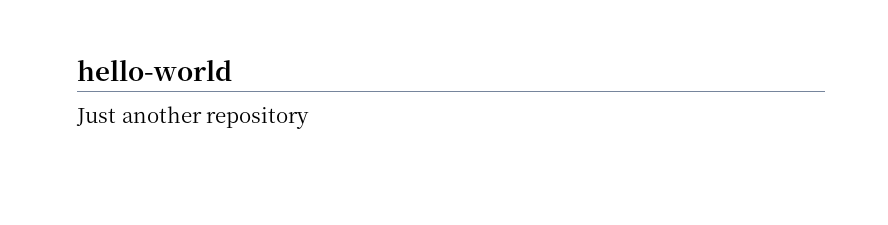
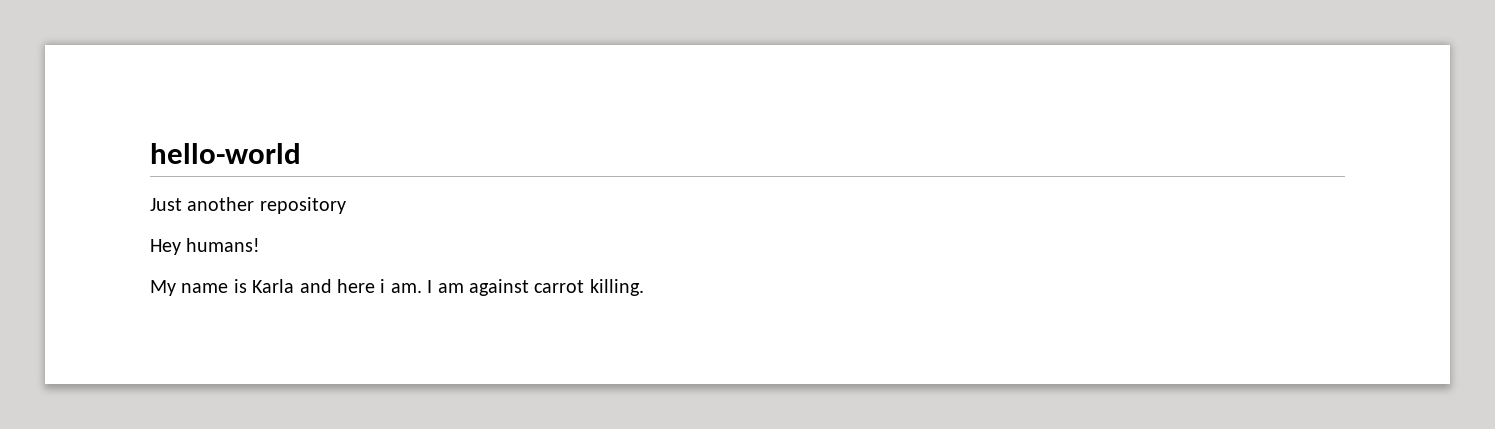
+ Hey humans!
+ My name is Karla and here i am. I am against carrot killing.

